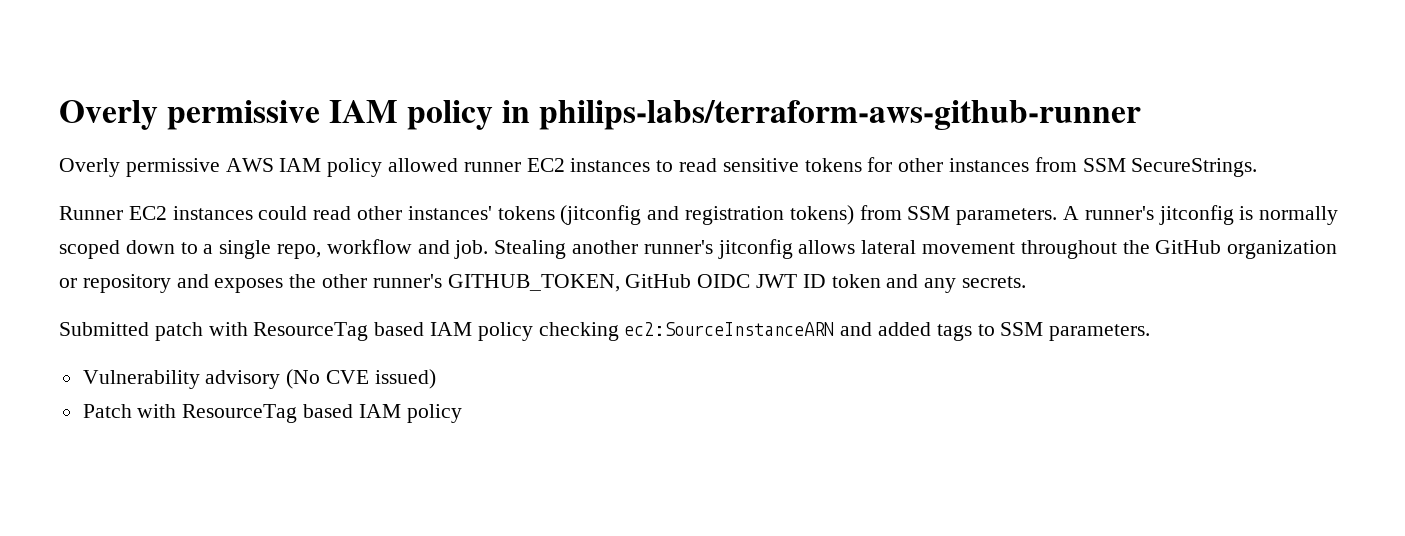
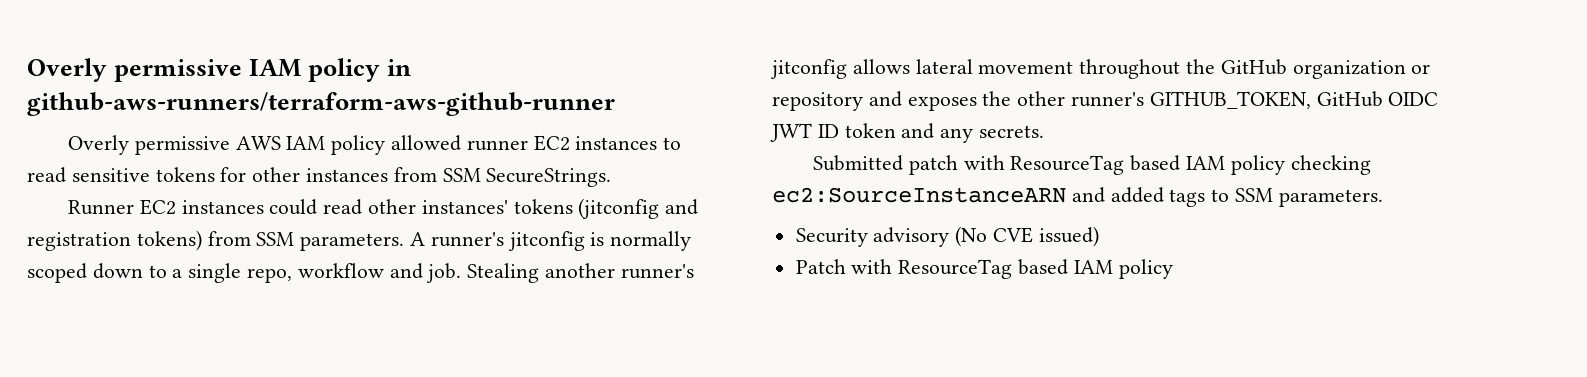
- Overly permissive IAM policy in philips-labs/terraform-aws-github-runner
+ Overly permissive IAM policy in github-aws-runners/terraform-aws-github-runner
- Vulnerability advisory (No CVE issued)
+ Security advisory (No CVE issued)

